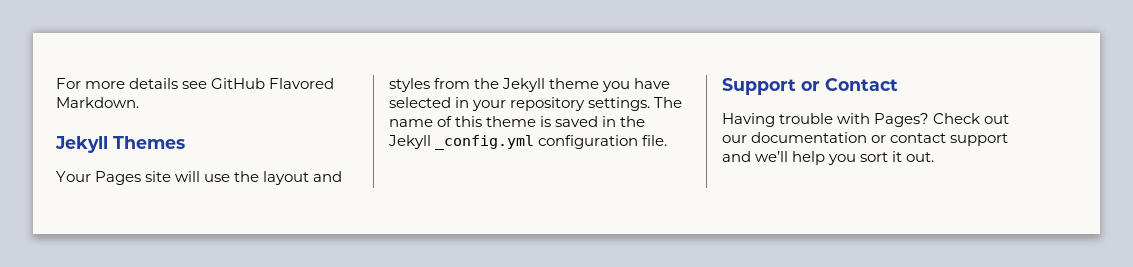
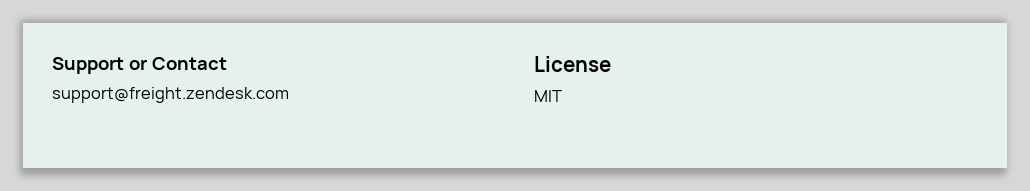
- For more details see GitHub Flavored Markdown.
- Jekyll Themes
- Your Pages site will use the layout and styles from the Jekyll theme you have selected in your repository settings. The name of this theme is saved in the Jekyll _config.yml configuration file.
  Support or Contact
- Having trouble with Pages? Check out our documentation or contact support and we’ll help you sort it out.
+ support@freight.zendesk.com
+ License
+ MIT

